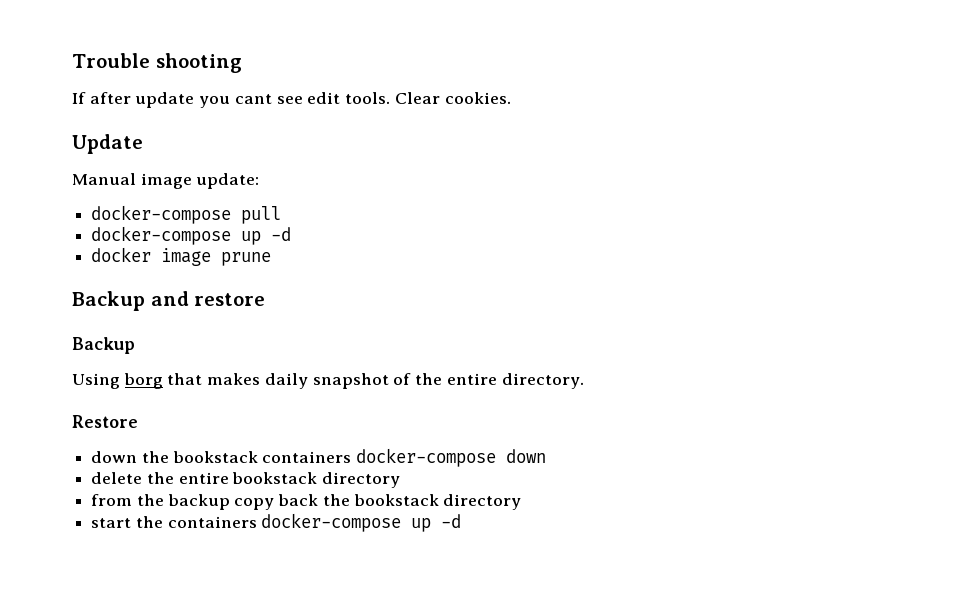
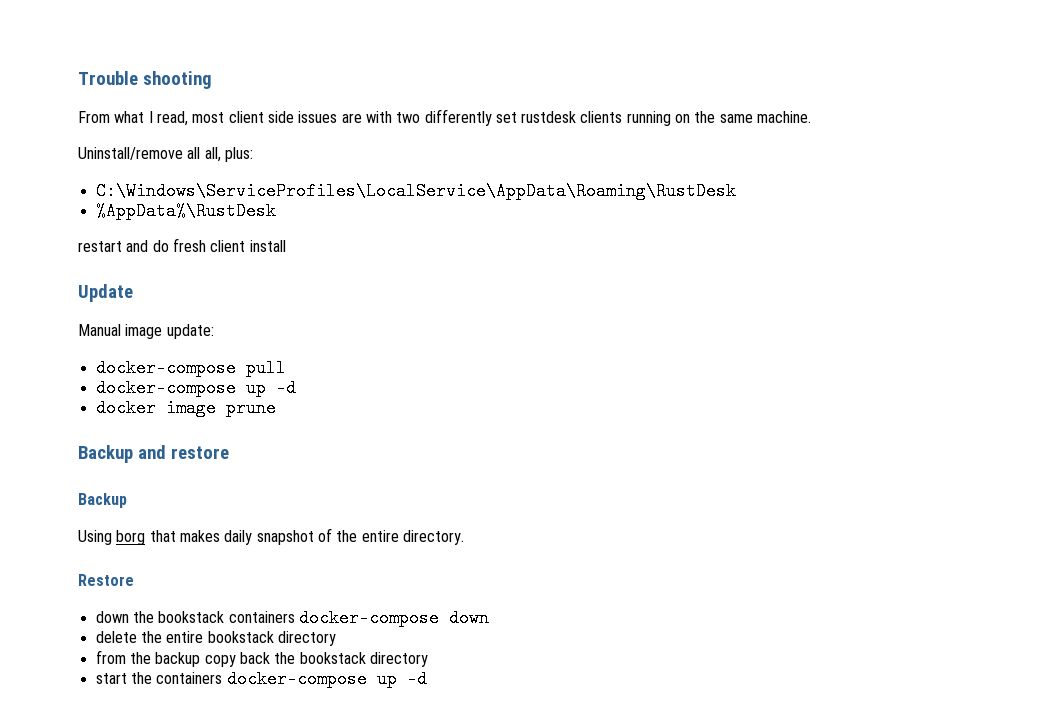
- If after update you cant see edit tools. Clear cookies.
+ From what I read, most client side issues are with two differently set rustdesk clients running on the same machine.
+ Uninstall/remove all all, plus:
+ C:\Windows\ServiceProfiles\LocalService\AppData\Roaming\RustDesk
+ %AppData%\RustDesk
+ restart and do fresh client install

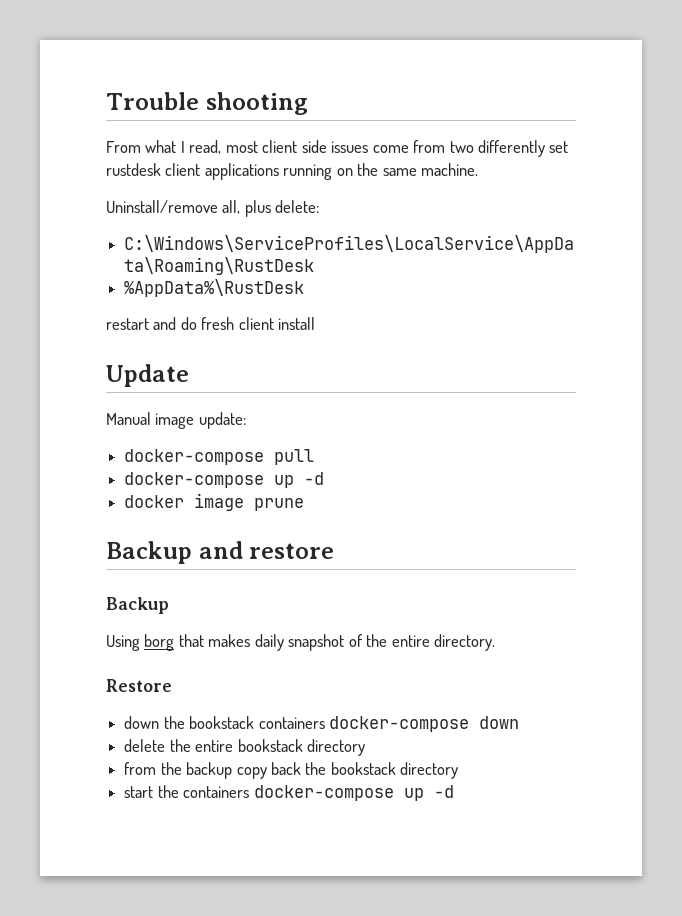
- From what I read, most client side issues are with two differently set rustdesk clients running on the same machine.
+ From what I read, most client side issues come from two differently set rustdesk client applications running on the same machine.
- Uninstall/remove all all, plus:
+ Uninstall/remove all, plus delete:

